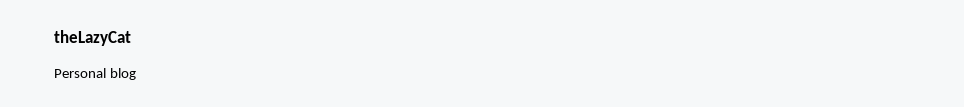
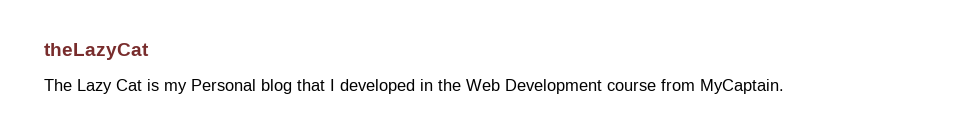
- Personal blog
+ The Lazy Cat is my Personal blog that I developed in the Web Development course from MyCaptain.

